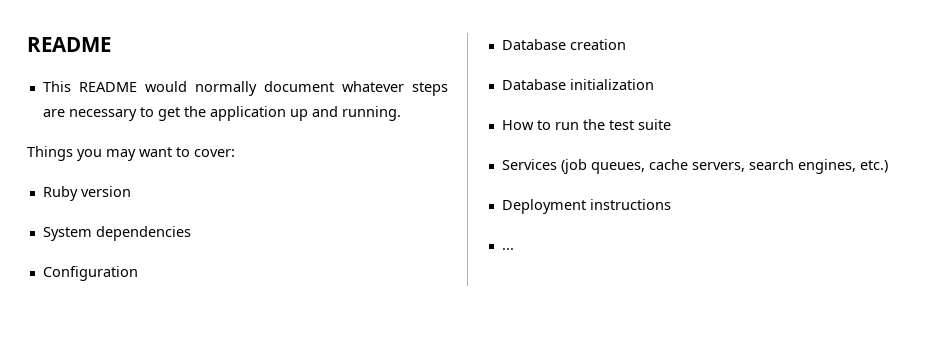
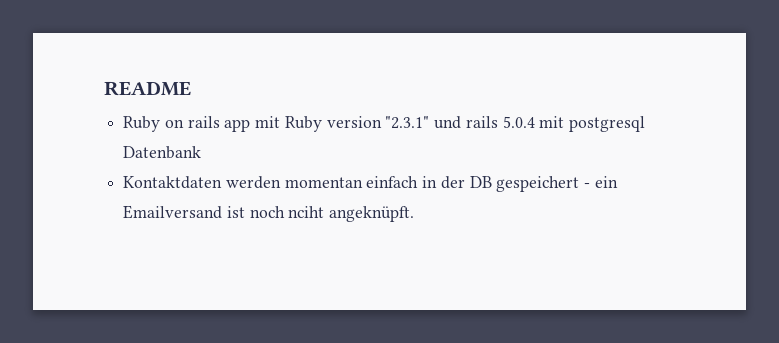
- This README would normally document whatever steps are necessary to get the application up and running.
- Things you may want to cover:
- Ruby version
- System dependencies
- Configuration
- Database creation
- Database initialization
- How to run the test suite
- Services (job queues, cache servers, search engines, etc.)
- Deployment instructions
- ...
+ Ruby on rails app mit Ruby version "2.3.1" und rails 5.0.4 mit postgresql Datenbank
+ Kontaktdaten werden momentan einfach in der DB gespeichert - ein Emailversand ist noch nciht angeknüpft.

